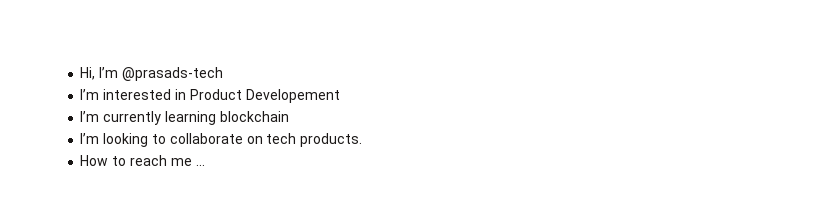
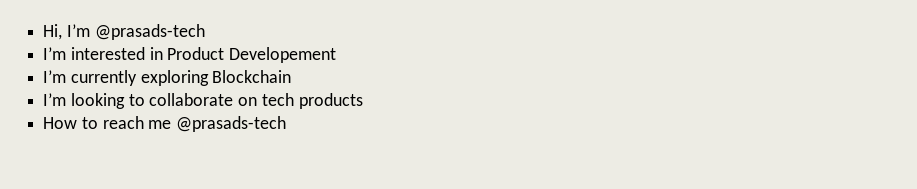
- I’m currently learning blockchain
+ I’m currently exploring Blockchain
- I’m looking to collaborate on tech products.
+ I’m looking to collaborate on tech products
- How to reach me ...
+ How to reach me @prasads-tech

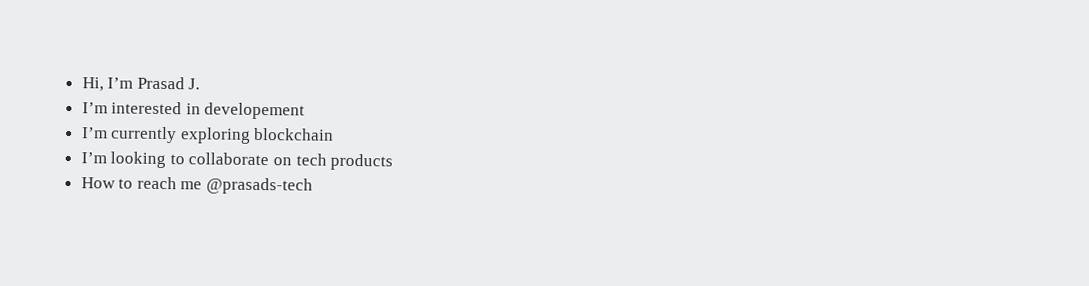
- Hi, I’m @prasads-tech
+ Hi, I’m Prasad J.
- I’m interested in Product Developement
+ I’m interested in developement
- I’m currently exploring Blockchain
+ I’m currently exploring blockchain

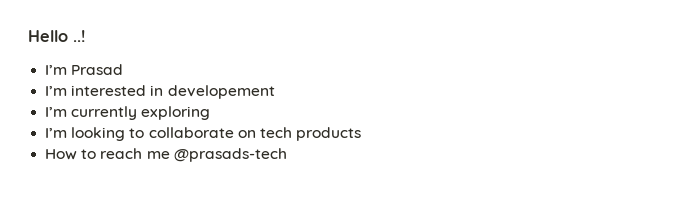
- Hi, I’m Prasad J.
+ Hello ..!
+ I’m Prasad
- I’m currently exploring blockchain
+ I’m currently exploring

